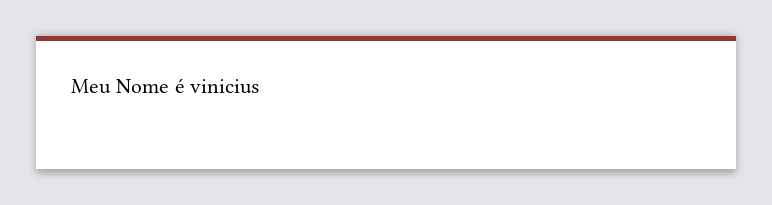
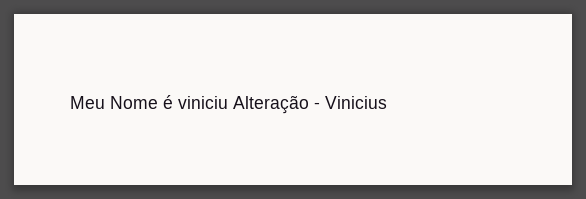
- Meu Nome é vinicius
+ Meu Nome é viniciu Alteração - Vinicius

